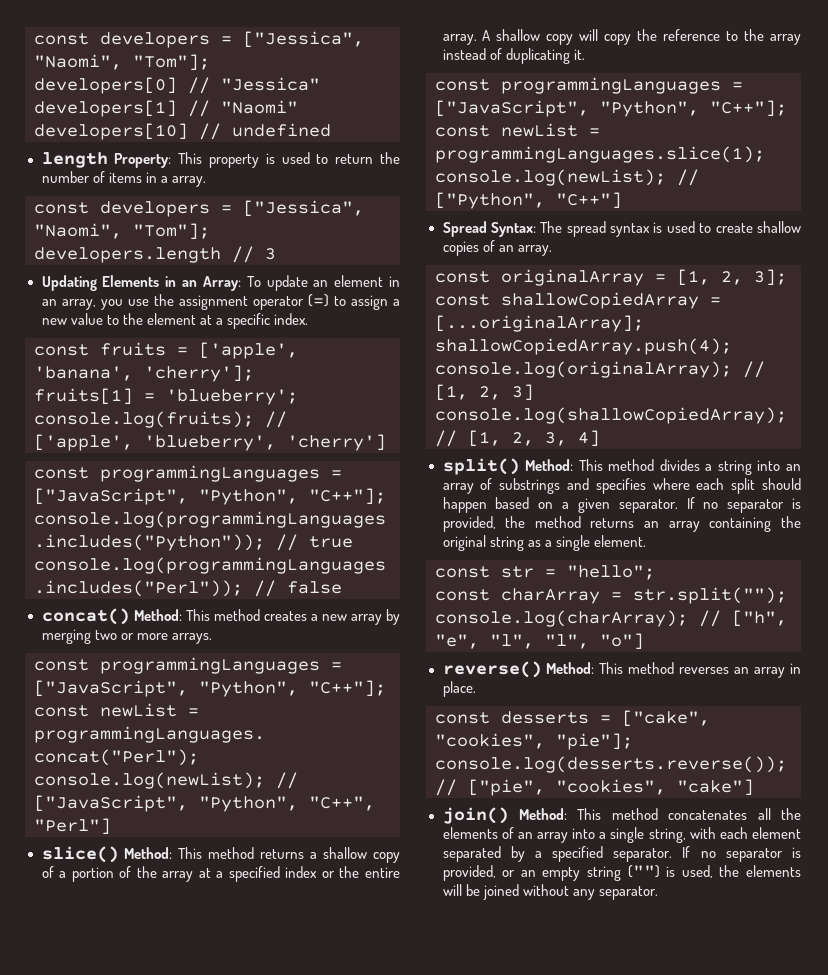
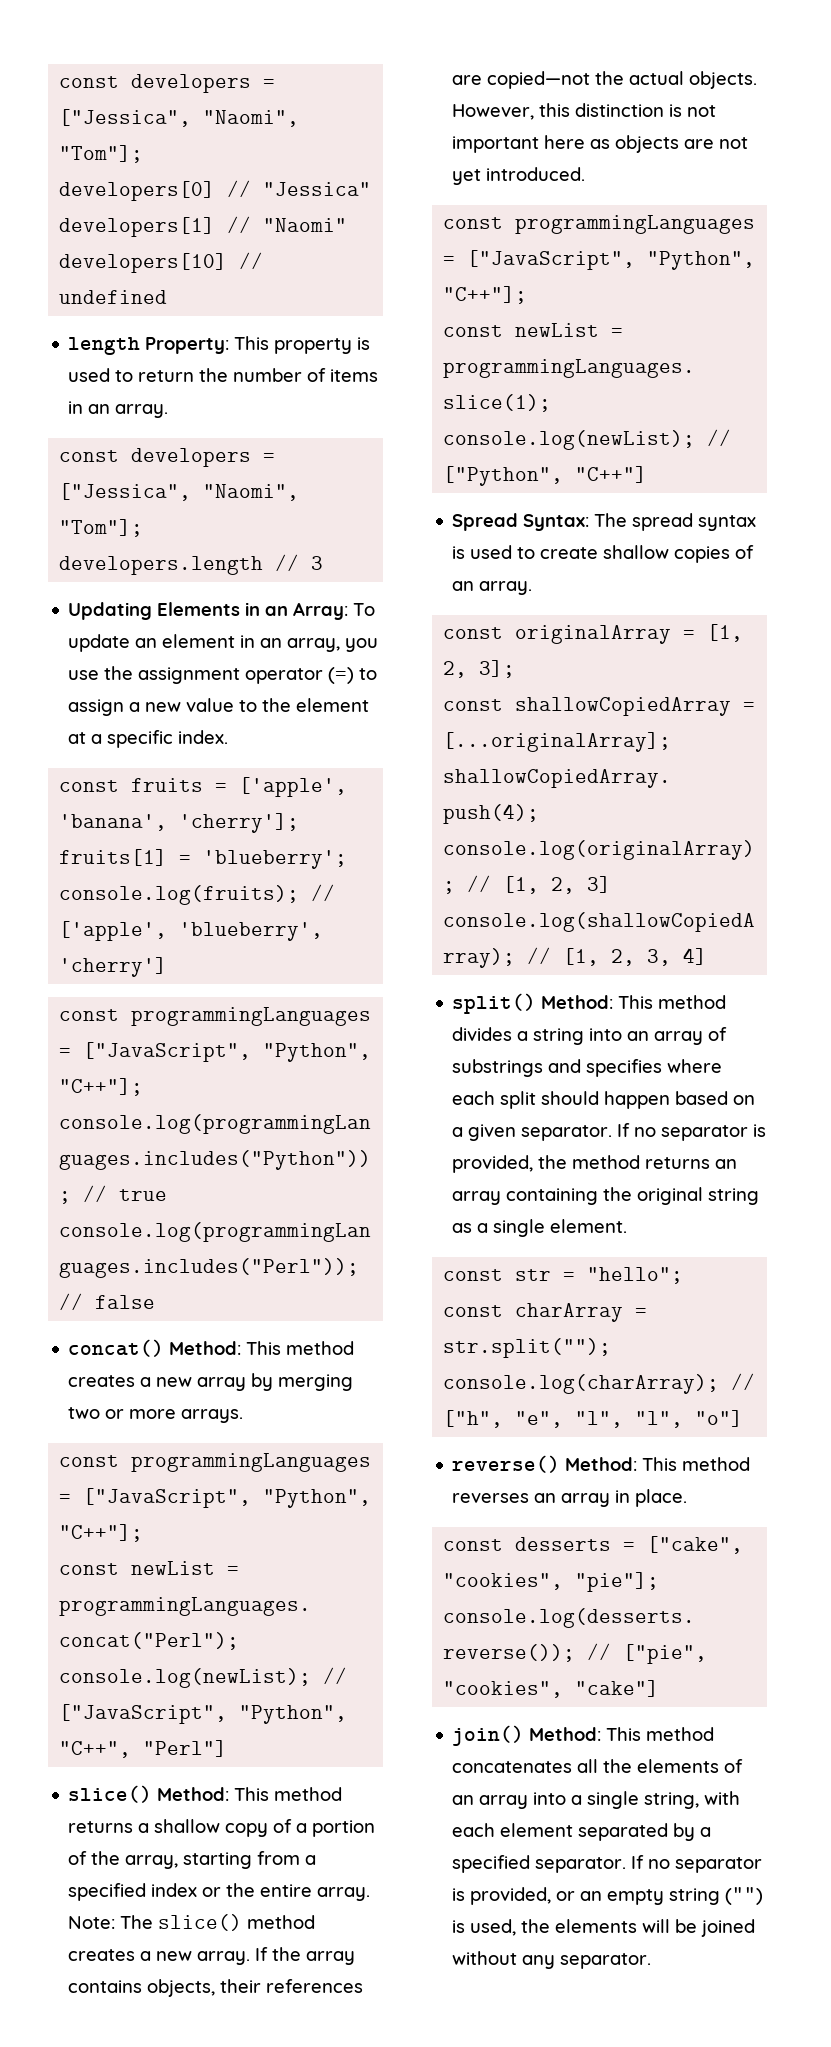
- length Property: This property is used to return the number of items in a array.
+ length Property: This property is used to return the number of items in an array.
- slice() Method: This method returns a shallow copy of a portion of the array at a specified index or the entire array.
+ slice() Method: This method returns a shallow copy of a portion of the array, starting from a specified index or the entire array.
- A shallow copy will copy the reference to the array instead of duplicating it.
+ Note: The slice() method creates a new array. If the array contains objects, their references are copied—not the actual objects. However, this distinction is not important here as objects are not yet introduced.

